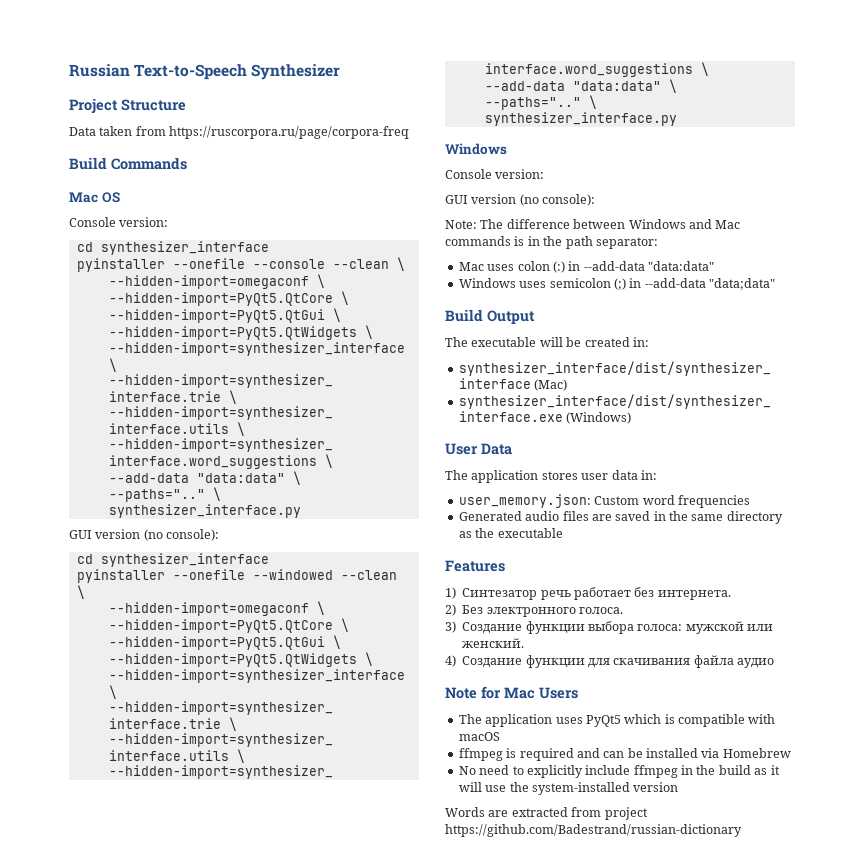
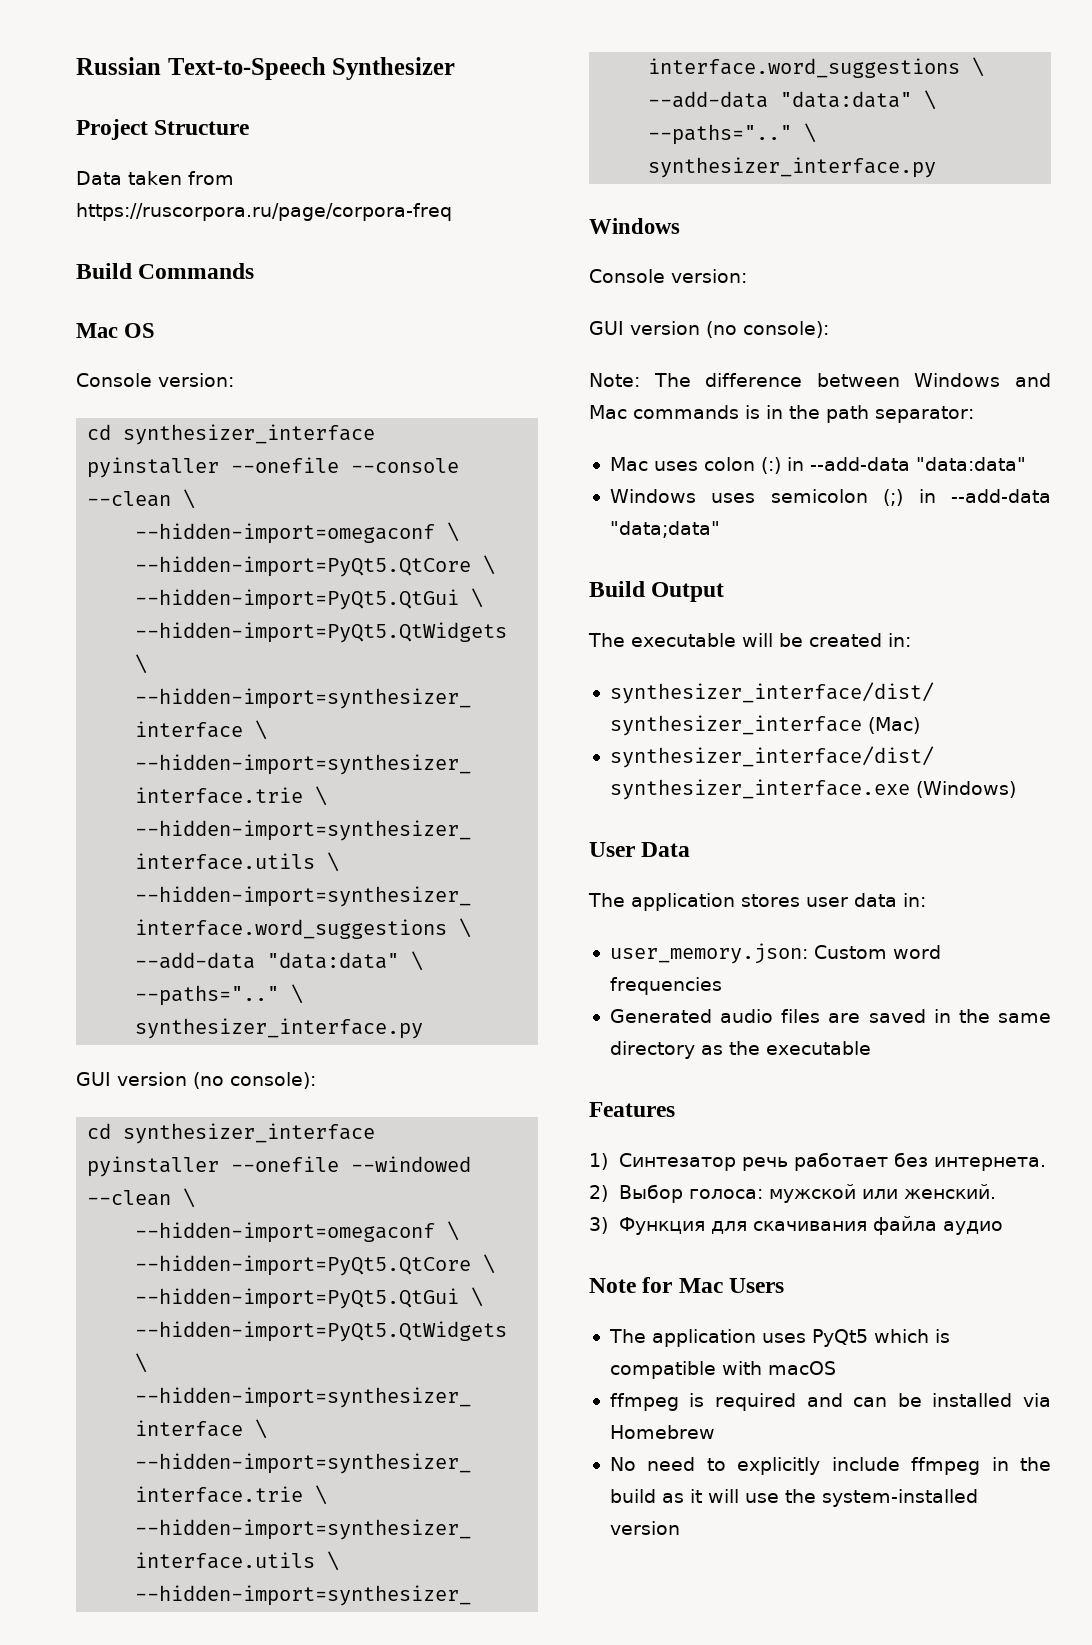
- 2) Без электронного голоса.
- 3) Создание функции выбора голоса: мужской или женский.
+ 2) Выбор голоса: мужской или женский.
- 4) Создание функции для скачивания файла аудио
+ 3) Функция для скачивания файла аудио
- Words are extracted from project https://github.com/Badestrand/russian-dictionary

